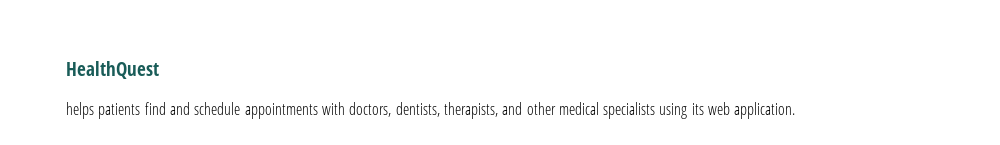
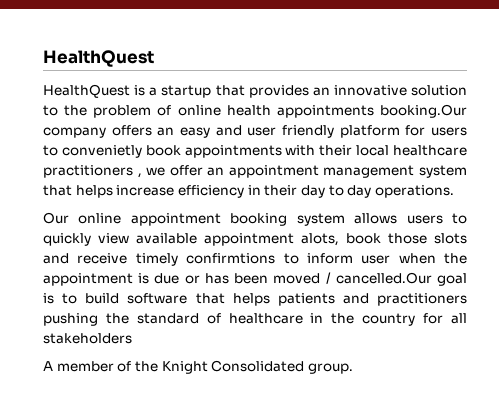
- helps patients find and schedule appointments with doctors, dentists, therapists, and other medical specialists using its web application.
+ HealthQuest is a startup that provides an innovative solution to the problem of online health appointments booking.Our company offers an easy and user friendly platform for users to convenietly book appointments with their local healthcare practitioners , we offer an appointment management system that helps increase efficiency in their day to day operations.
+ Our online appointment booking system allows users to quickly view available appointment alots, book those slots and receive timely confirmtions to inform user when the appointment is due or has been moved / cancelled.Our goal is to build software that helps patients and practitioners pushing the standard of healthcare in the country for all stakeholders
+ A member of the Knight Consolidated group.

